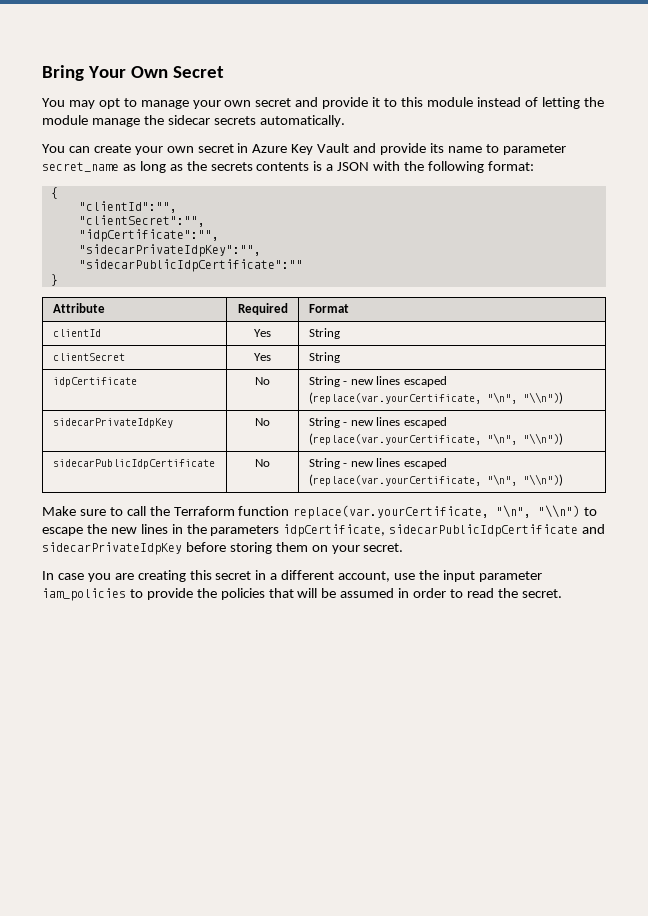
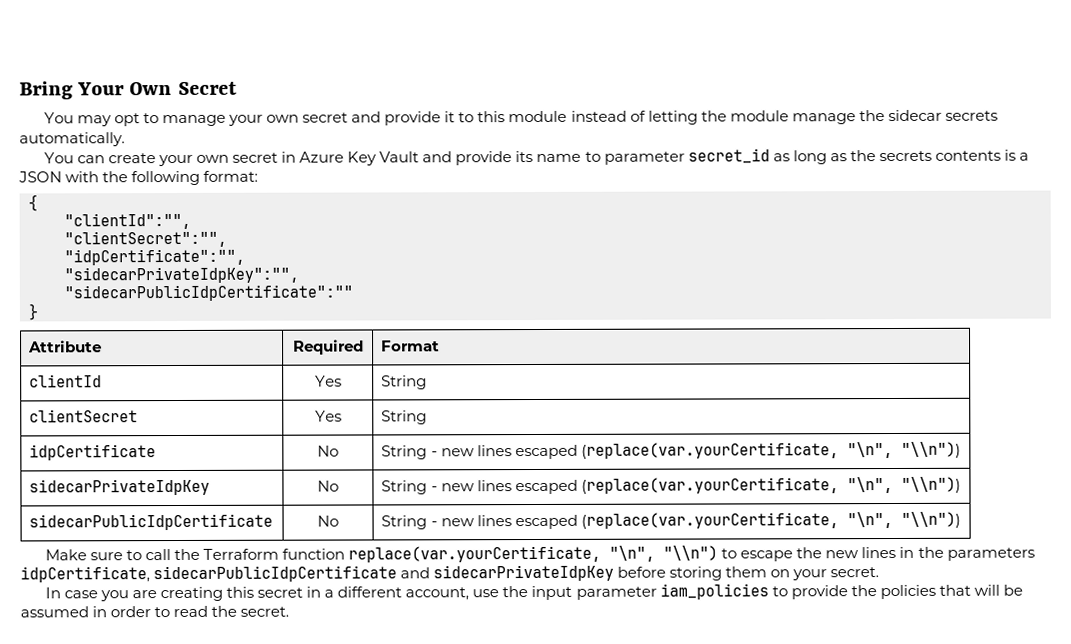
- You can create your own secret in Azure Key Vault and provide its name to parameter secret_name as long as the secrets contents is a JSON with the following format:
+ You can create your own secret in Azure Key Vault and provide its name to parameter secret_id as long as the secrets contents is a JSON with the following format:

